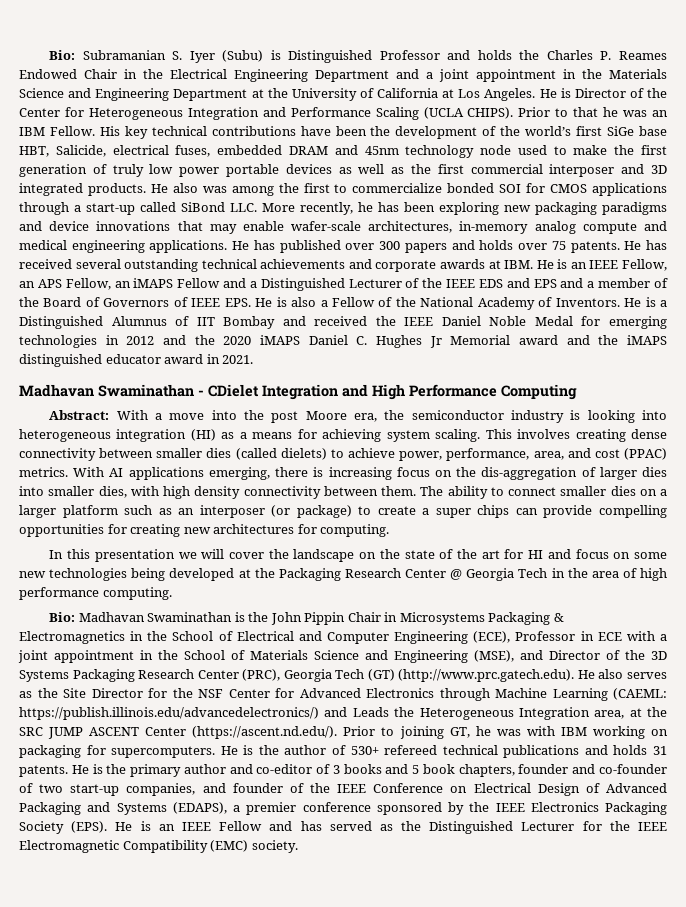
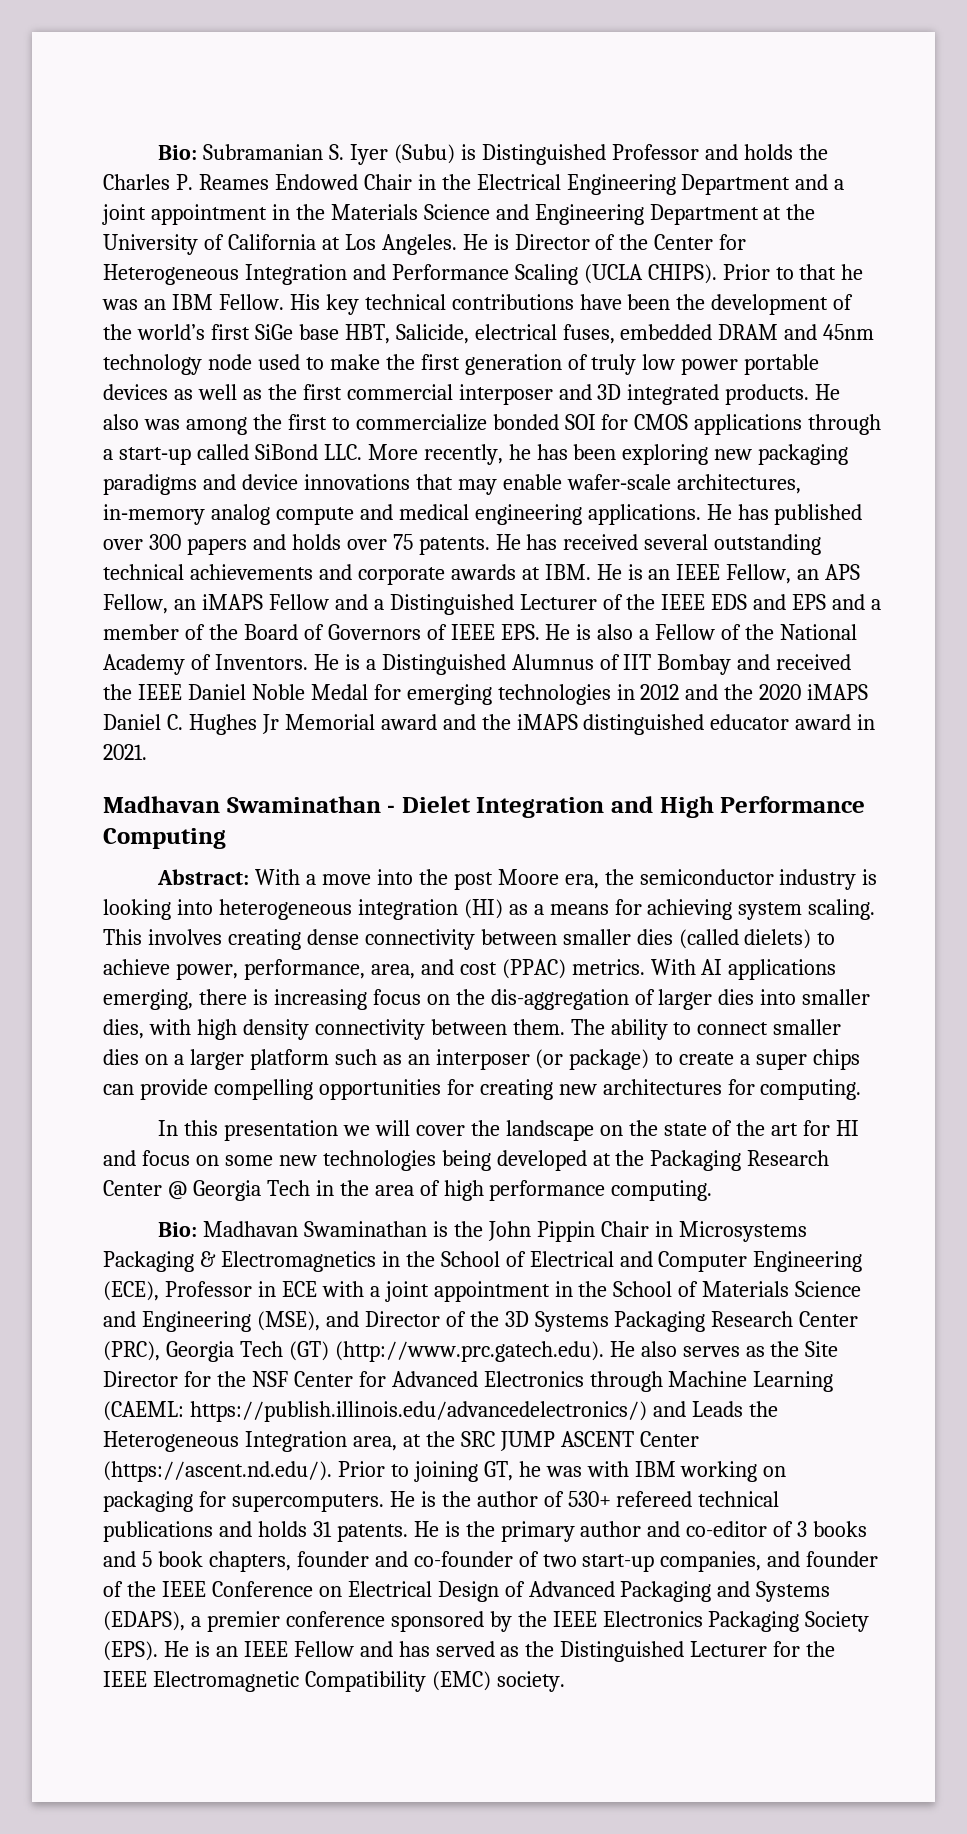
- Madhavan Swaminathan - CDielet Integration and High Performance Computing
+ Madhavan Swaminathan - Dielet Integration and High Performance Computing

